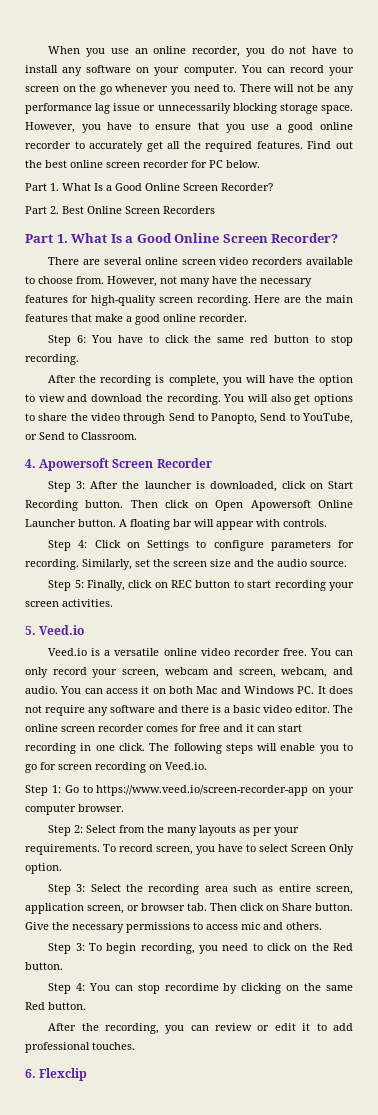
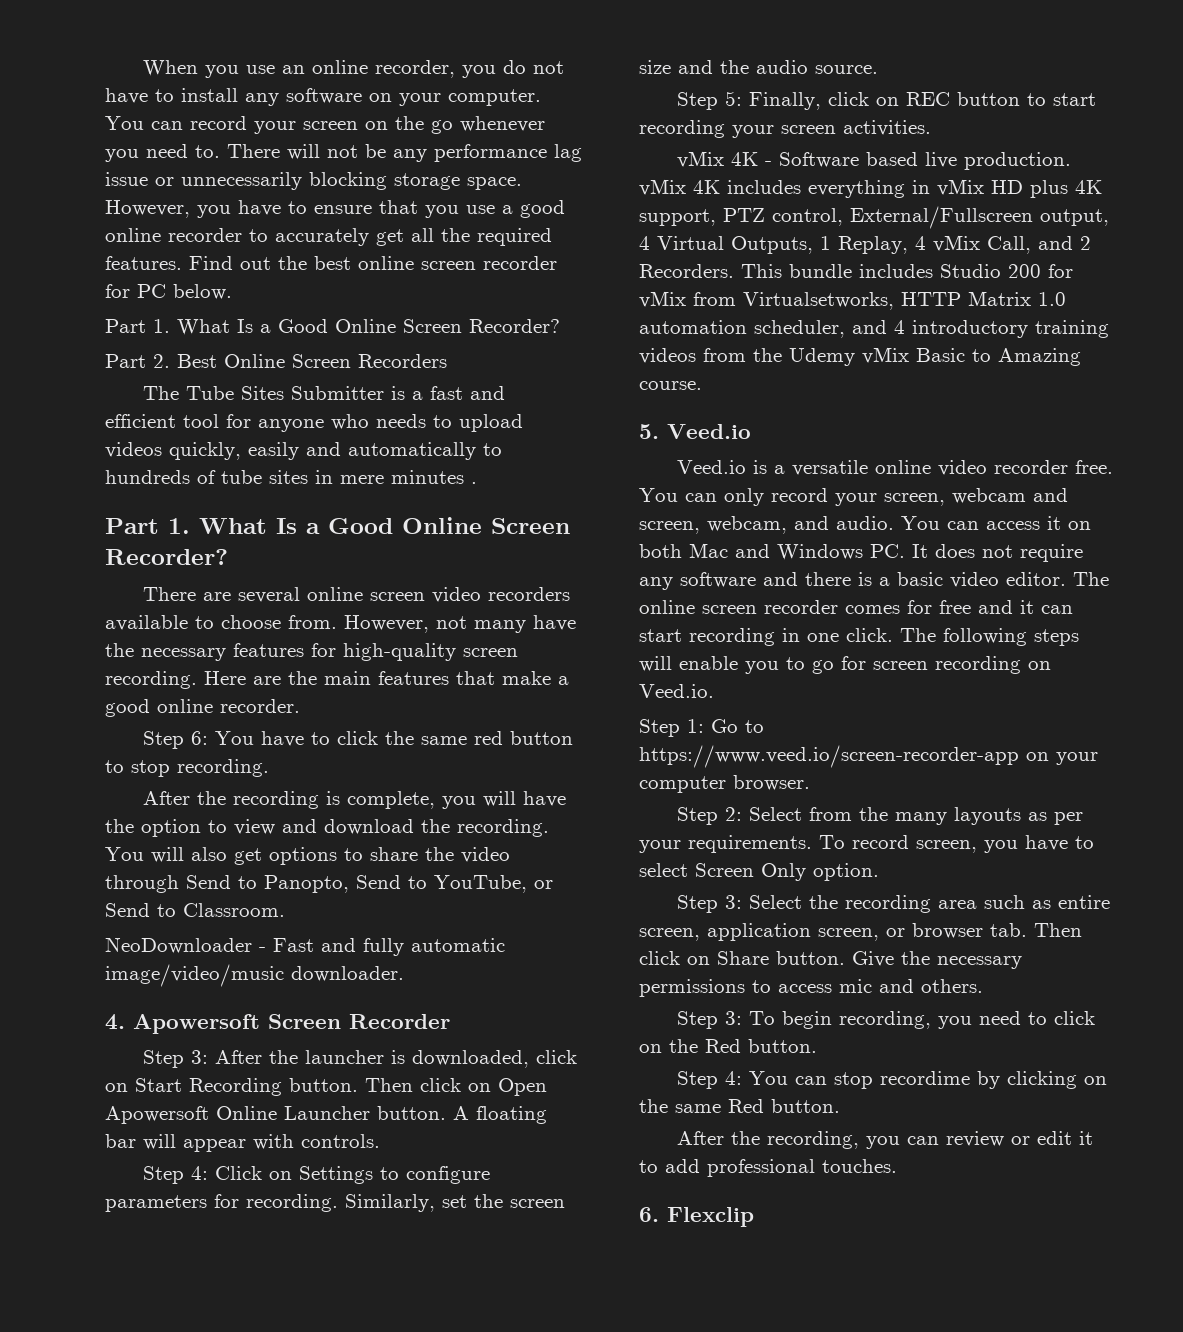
+ The Tube Sites Submitter is a fast and efficient tool for anyone who needs to upload videos quickly, easily and automatically to hundreds of tube sites in mere minutes .
+ NeoDownloader - Fast and fully automatic image/video/music downloader.
+ vMix 4K - Software based live production. vMix 4K includes everything in vMix HD plus 4K support, PTZ control, External/Fullscreen output, 4 Virtual Outputs, 1 Replay, 4 vMix Call, and 2 Recorders. This bundle includes Studio 200 for vMix from Virtualsetworks, HTTP Matrix 1.0 automation scheduler, and 4 introductory training videos from the Udemy vMix Basic to Amazing course.

